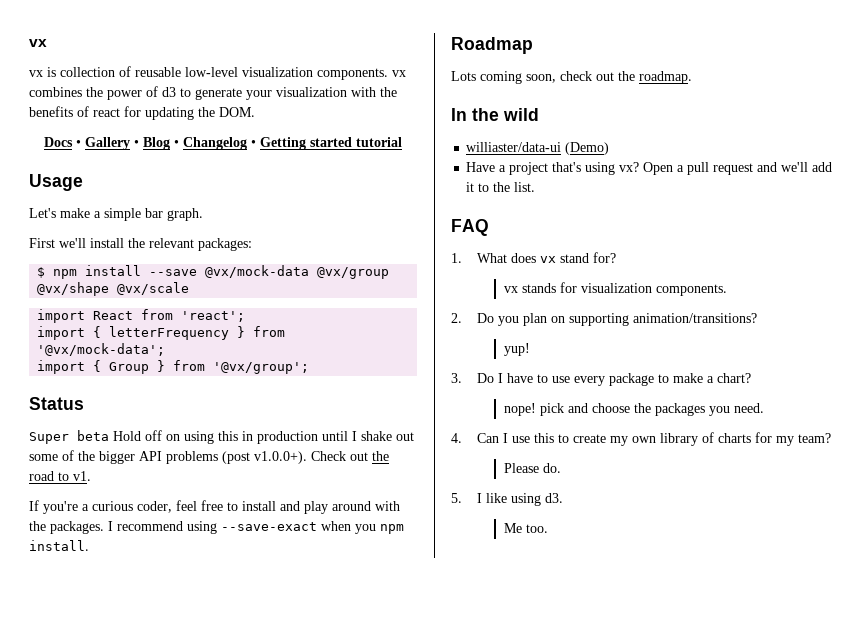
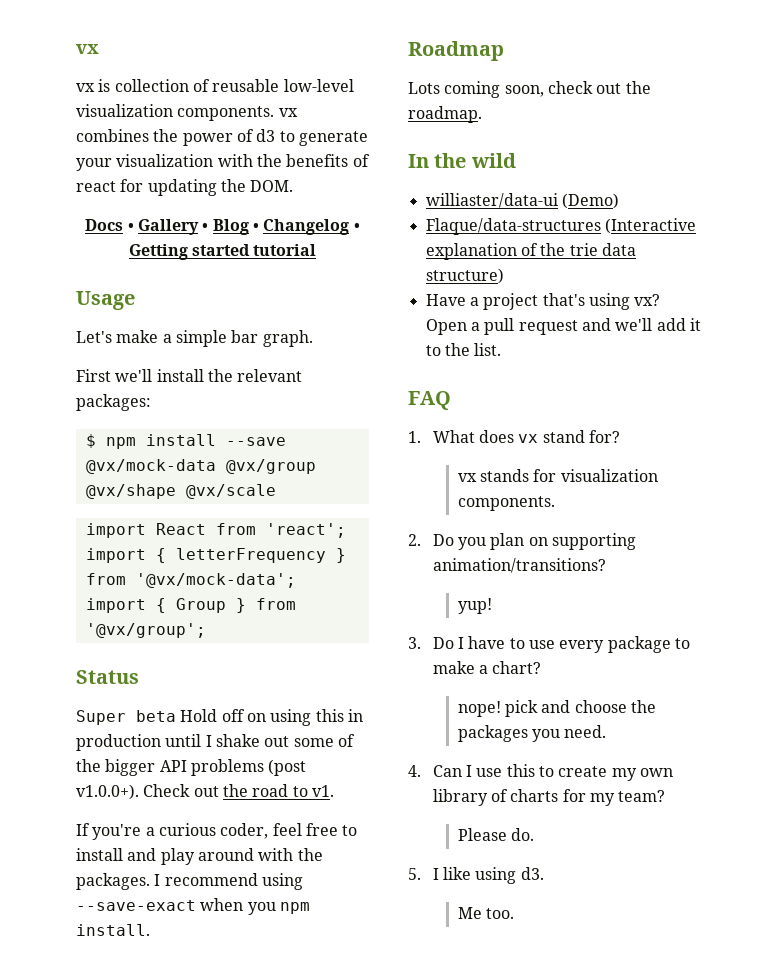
+ Flaque/data-structures (Interactive explanation of the trie data structure)

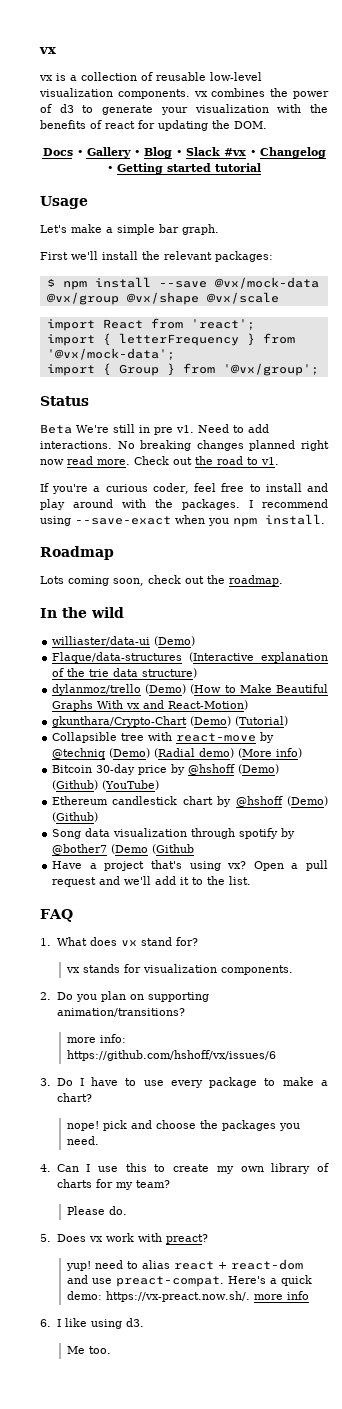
- vx is collection of reusable low-level visualization components. vx combines the power of d3 to generate your visualization with the benefits of react for updating the DOM.
+ vx is a collection of reusable low-level visualization components. vx combines the power of d3 to generate your visualization with the benefits of react for updating the DOM.
- Docs • Gallery • Blog • Changelog • Getting started tutorial
+ Docs • Gallery • Blog • Slack #vx • Changelog • Getting started tutorial
- Super beta Hold off on using this in production until I shake out some of the bigger API problems (post v1.0.0+). Check out the road to v1.
+ Beta We're still in pre v1. Need to add interactions. No breaking changes planned right now read more. Check out the road to v1.
+ dylanmoz/trello (Demo) (How to Make Beautiful Graphs With vx and React-Motion)
+ gkunthara/Crypto-Chart (Demo) (Tutorial)
+ Collapsible tree with react-move by @techniq (Demo) (Radial demo) (More info)
+ Bitcoin 30-day price by @hshoff (Demo) (Github) (YouTube)
+ Ethereum candlestick chart by @hshoff (Demo) (Github)
+ Song data visualization through spotify by @bother7 (Demo (Github
- yup!
+ more info: https://github.com/hshoff/vx/issues/6
- 5. I like using d3.
+ 5. Does vx work with preact?
+ yup! need to alias react + react-dom and use preact-compat. Here's a quick demo: https://vx-preact.now.sh/. more info
+ 6. I like using d3.

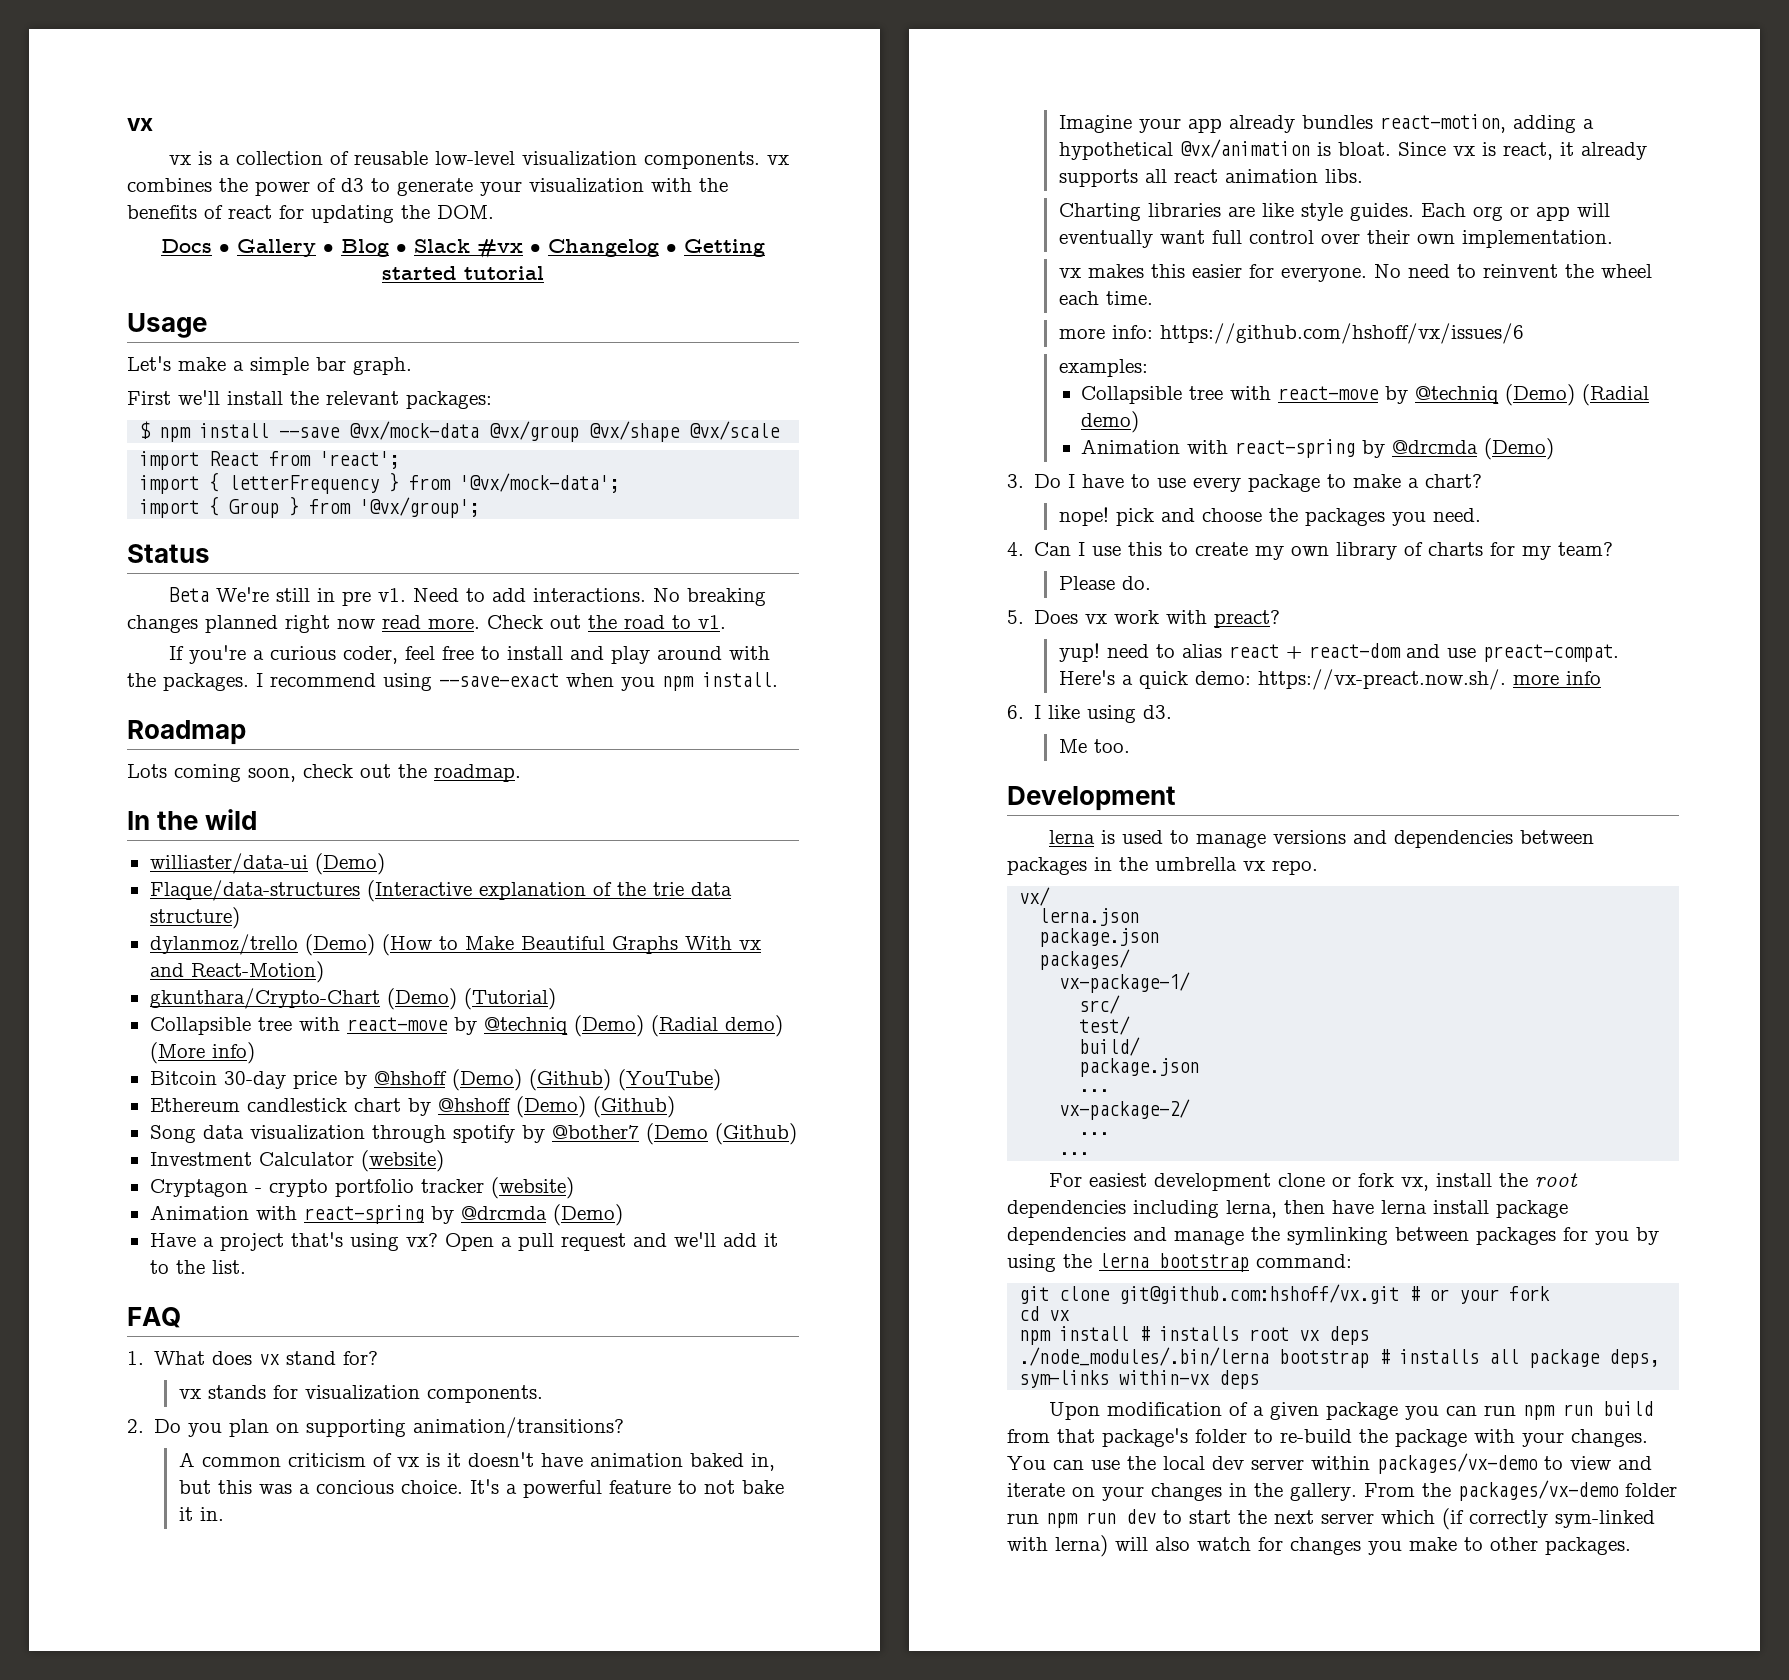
- Song data visualization through spotify by @bother7 (Demo (Github
+ Song data visualization through spotify by @bother7 (Demo (Github)
+ Investment Calculator (website)
+ Cryptagon - crypto portfolio tracker (website)
+ Animation with react-spring by @drcmda (Demo)
+ A common criticism of vx is it doesn't have animation baked in, but this was a concious choice. It's a powerful feature to not bake it in.
+ Imagine your app already bundles react-motion, adding a hypothetical @vx/animation is bloat. Since vx is react, it already supports all react animation libs.
+ Charting libraries are like style guides. Each org or app will eventually want full control over their own implementation.
+ vx makes this easier for everyone. No need to reinvent the wheel each time.
  more info: https://github.com/hshoff/vx/issues/6
+ examples:
+ Collapsible tree with react-move by @techniq (Demo) (Radial demo)
+ Animation with react-spring by @drcmda (Demo)
+ Development
+ lerna is used to manage versions and dependencies between packages in the umbrella vx repo.
+ vx/
+ lerna.json
+ package.json
+ packages/
+ vx-package-1/
+ src/
+ test/
+ build/
+ package.json
+ ...
+ vx-package-2/
+ ...
+ ...
+ For easiest development clone or fork vx, install the root dependencies including lerna, then have lerna install package dependencies and manage the symlinking between packages for you by using the lerna bootstrap command:
+ git clone git@github.com:hshoff/vx.git # or your fork
+ cd vx
+ npm install # installs root vx deps
+ ./node_modules/.bin/lerna bootstrap # installs all package deps, sym-links within-vx deps
+ Upon modification of a given package you can run npm run build from that package's folder to re-build the package with your changes. You can use the local dev server within packages/vx-demo to view and iterate on your changes in the gallery. From the packages/vx-demo folder run npm run dev to start the next server which (if correctly sym-linked with lerna) will also watch for changes you make to other packages.

